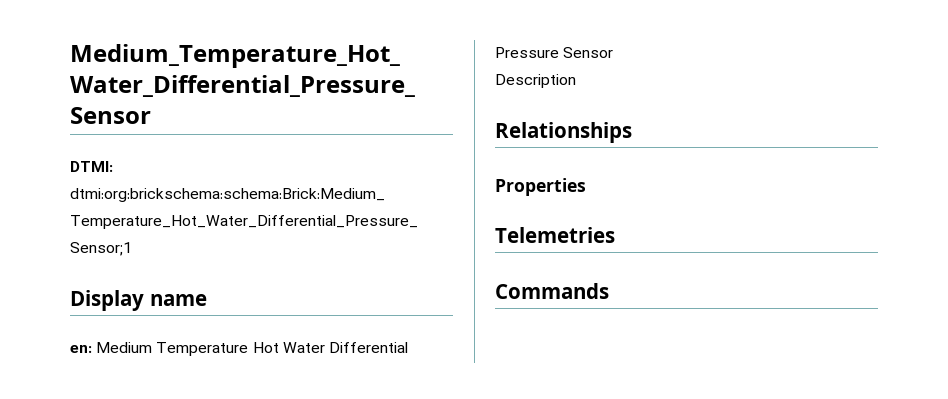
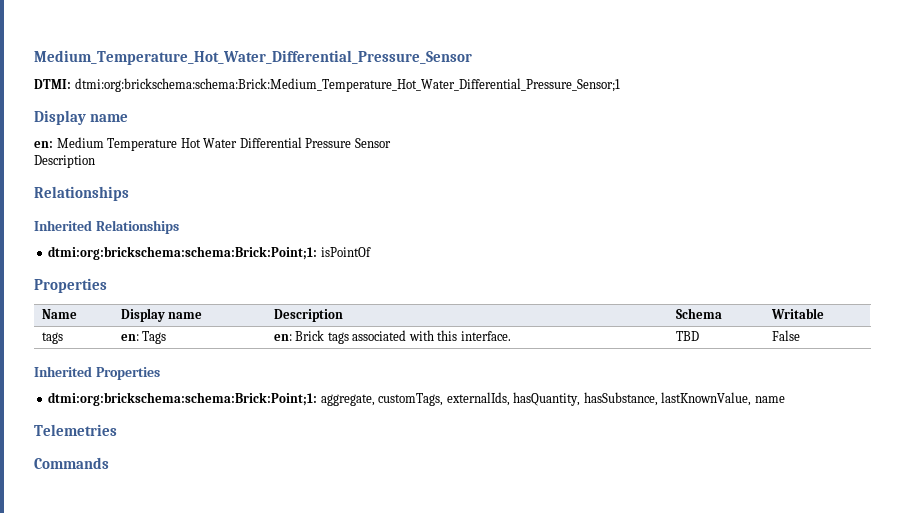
+ Inherited Relationships
+ dtmi:org:brickschema:schema:Brick:Point;1: isPointOf
  Properties
+ Name | Display name | Description | Schema | Writable
+ tags | en: Tags | en: Brick tags associated with this interface. | TBD | False
+ Inherited Properties
+ dtmi:org:brickschema:schema:Brick:Point;1: aggregate, customTags, externalIds, hasQuantity, hasSubstance, lastKnownValue, name

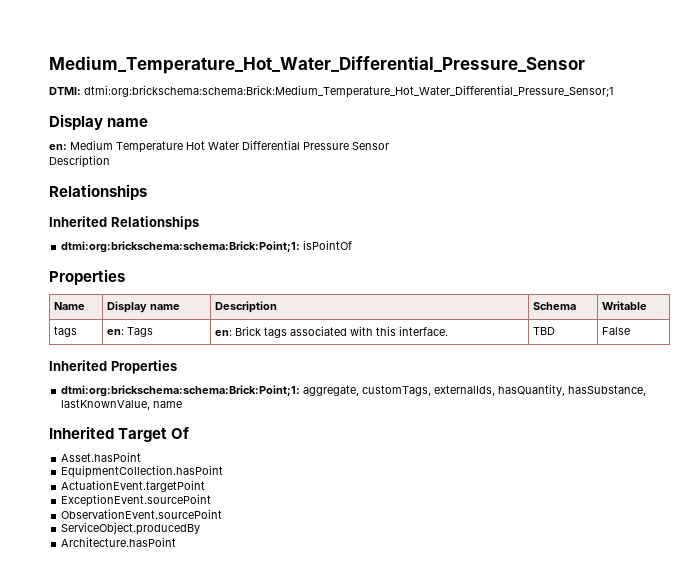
- Telemetries
- Commands
+ Inherited Target Of
+ Asset.hasPoint
+ EquipmentCollection.hasPoint
+ ActuationEvent.targetPoint
+ ExceptionEvent.sourcePoint
+ ObservationEvent.sourcePoint
+ ServiceObject.producedBy
+ Architecture.hasPoint

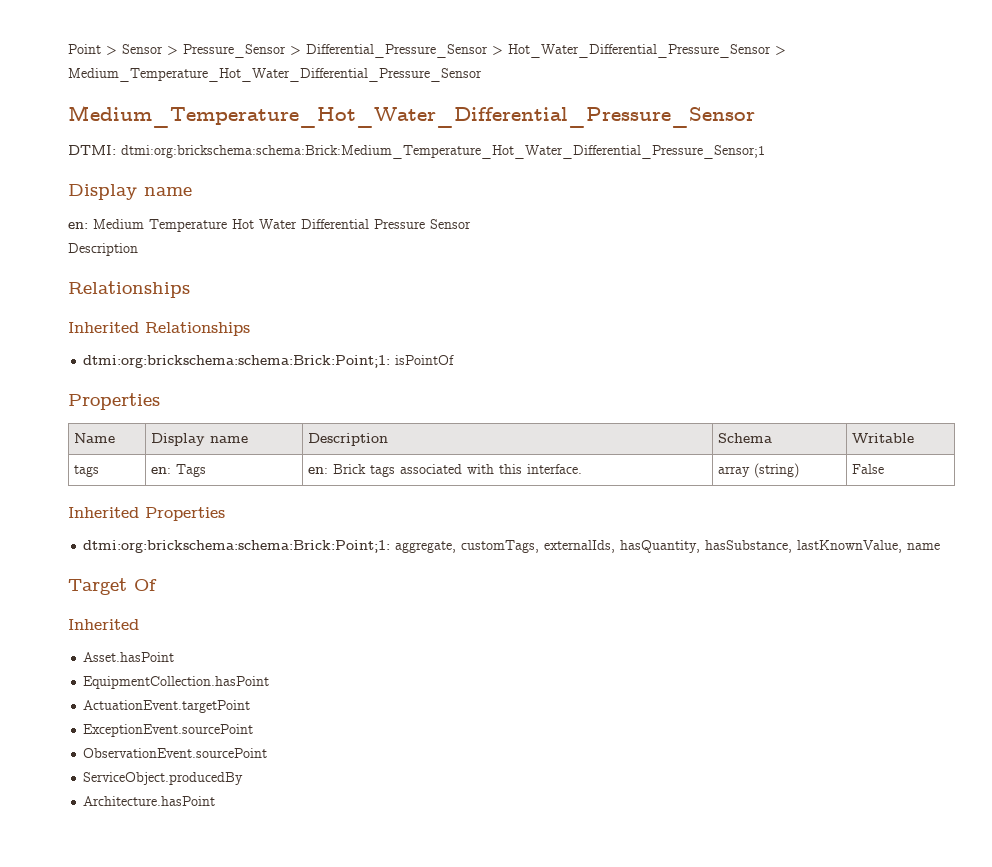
+ Point > Sensor > Pressure_Sensor > Differential_Pressure_Sensor > Hot_Water_Differential_Pressure_Sensor > Medium_Temperature_Hot_Water_Differential_Pressure_Sensor
- tags | en: Tags | en: Brick tags associated with this interface. | TBD | False
+ tags | en: Tags | en: Brick tags associated with this interface. | array (string) | False
- Inherited Target Of
+ Target Of
+ Inherited

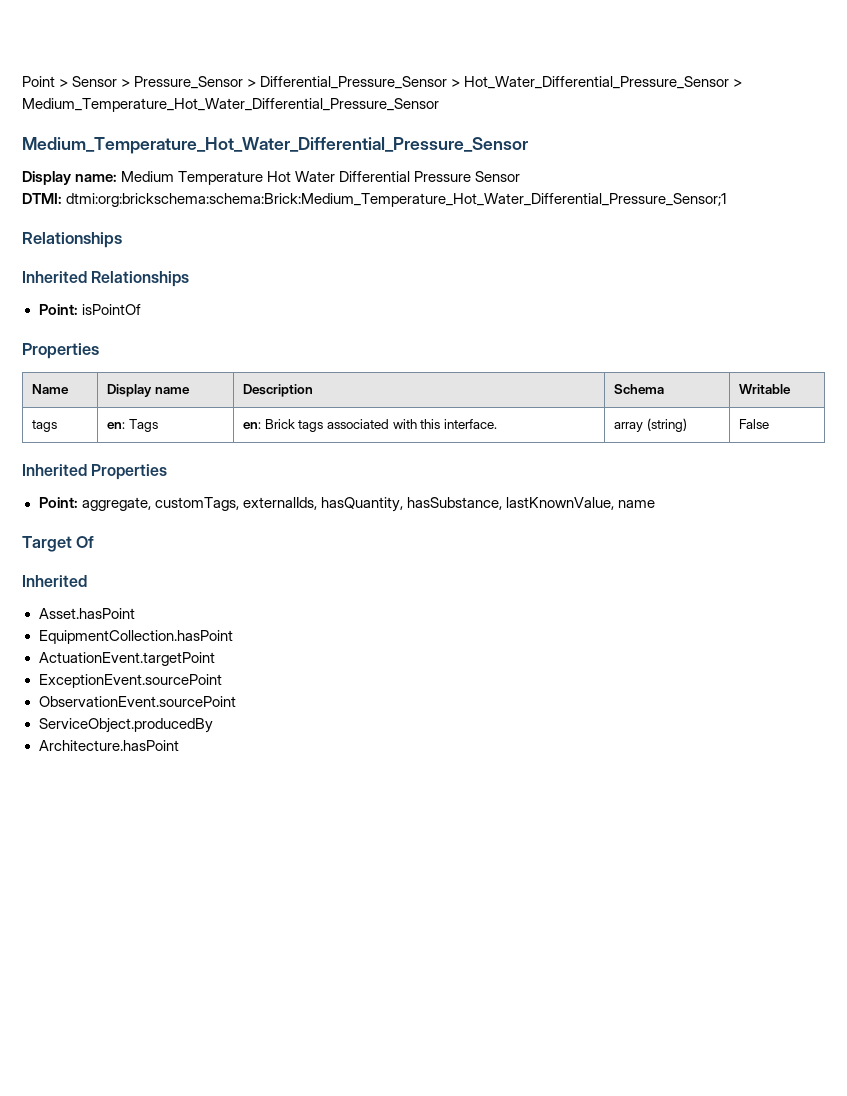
+ Display name: Medium Temperature Hot Water Differential Pressure Sensor
  DTMI: dtmi:org:brickschema:schema:Brick:Medium_Temperature_Hot_Water_Differential_Pressure_Sensor;1
- Display name
- en: Medium Temperature Hot Water Differential Pressure Sensor
- Description
- dtmi:org:brickschema:schema:Brick:Point;1: isPointOf
+ Point: isPointOf
- dtmi:org:brickschema:schema:Brick:Point;1: aggregate, customTags, externalIds, hasQuantity, hasSubstance, lastKnownValue, name
+ Point: aggregate, customTags, externalIds, hasQuantity, hasSubstance, lastKnownValue, name

